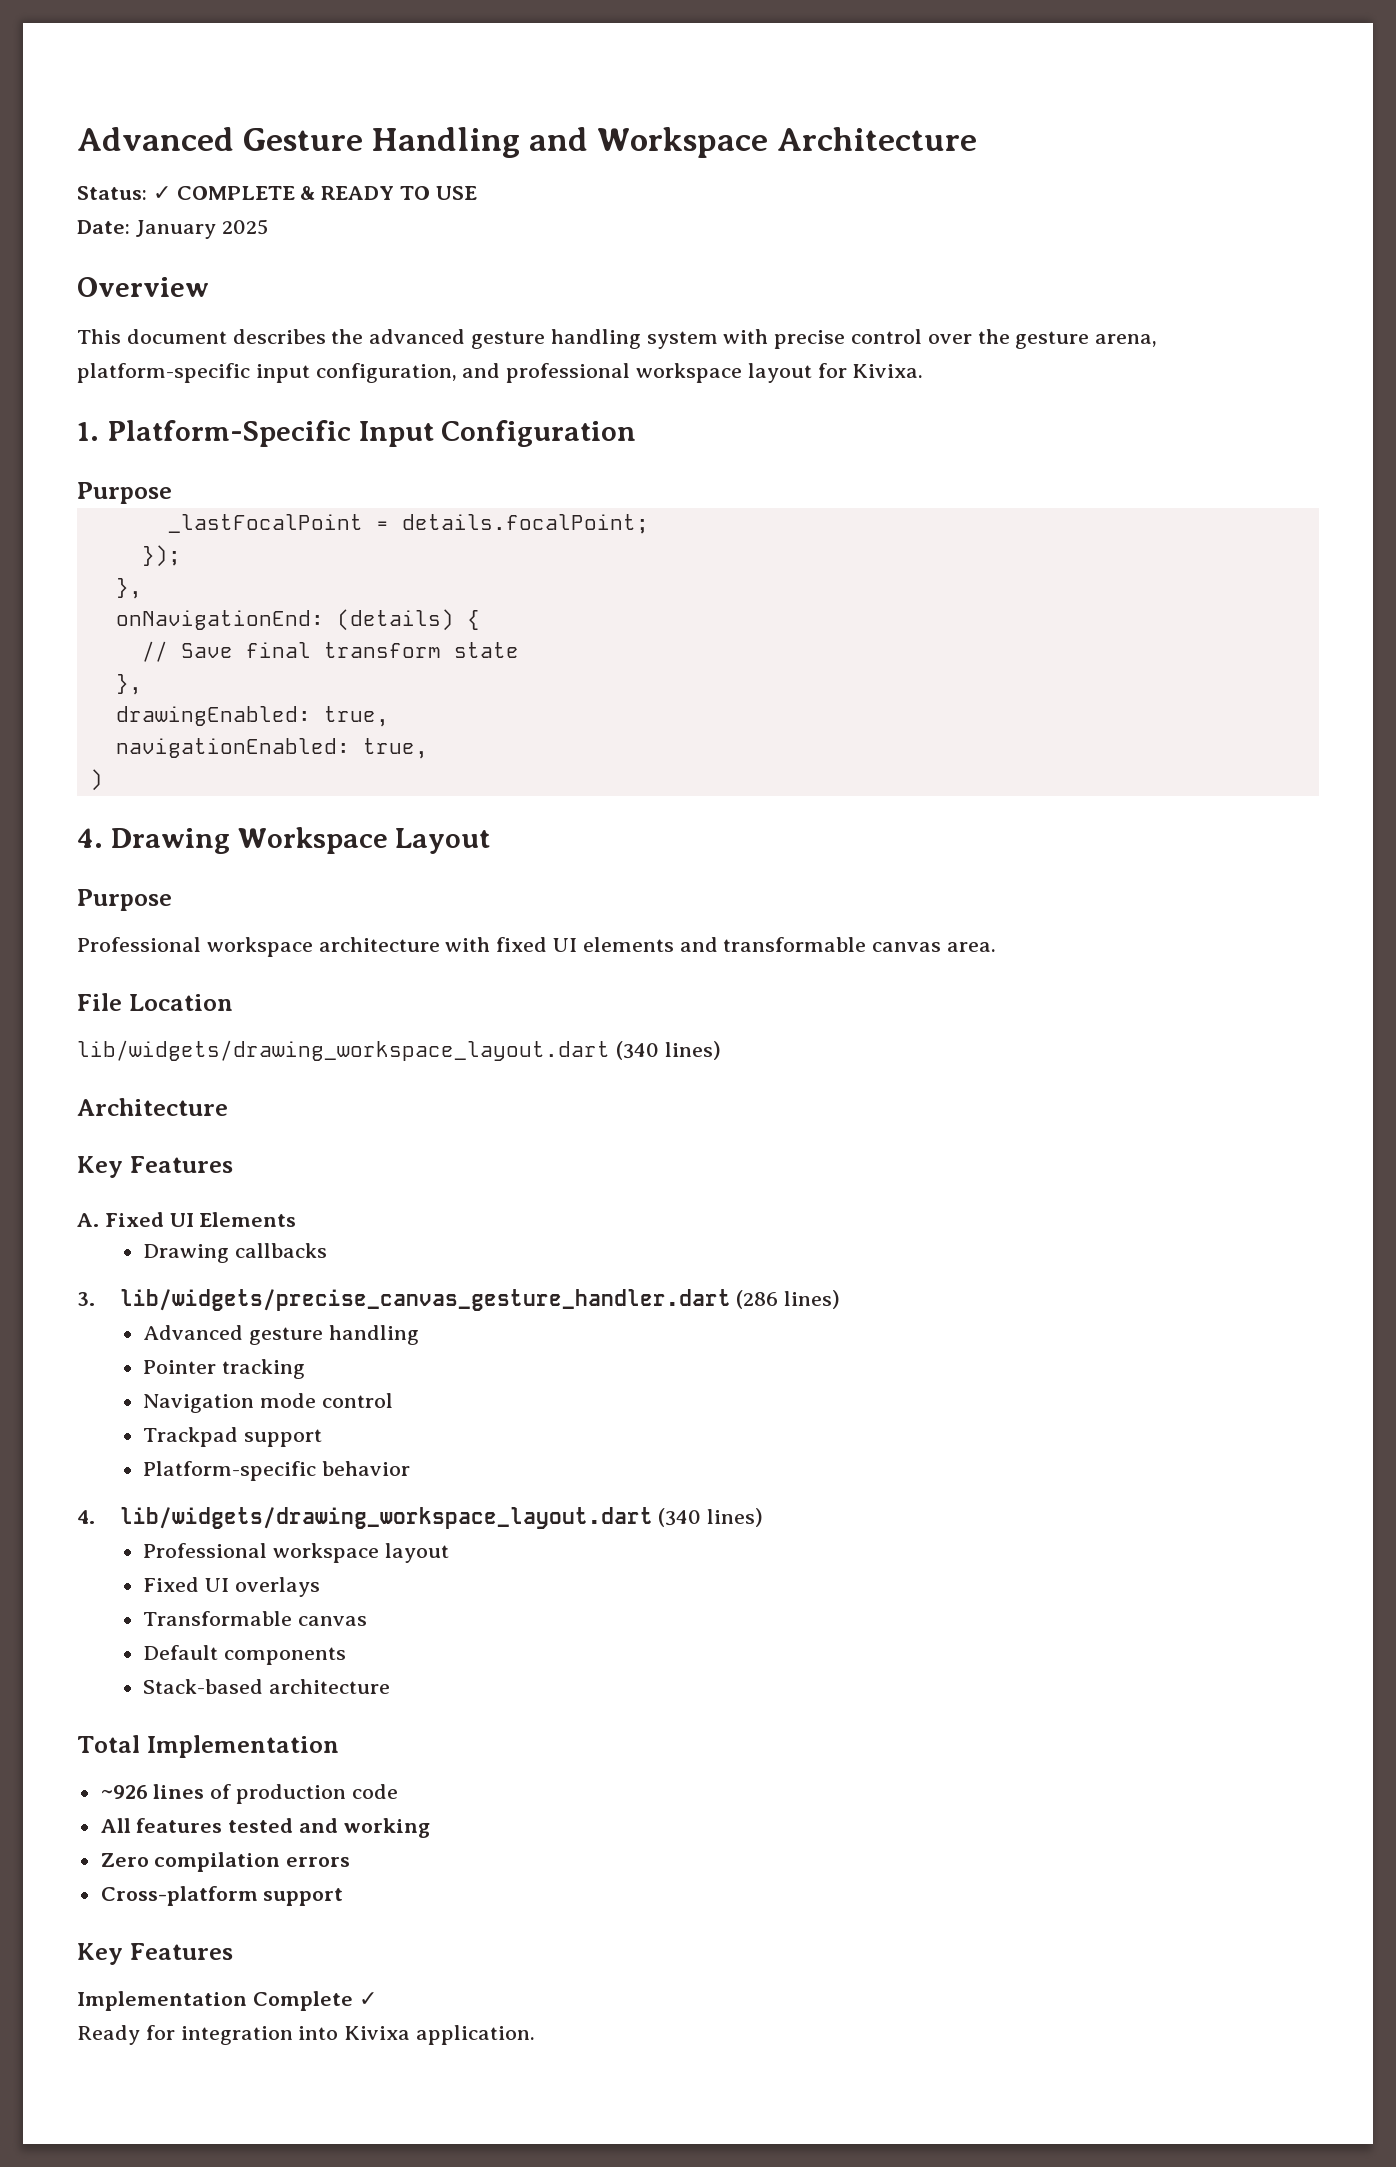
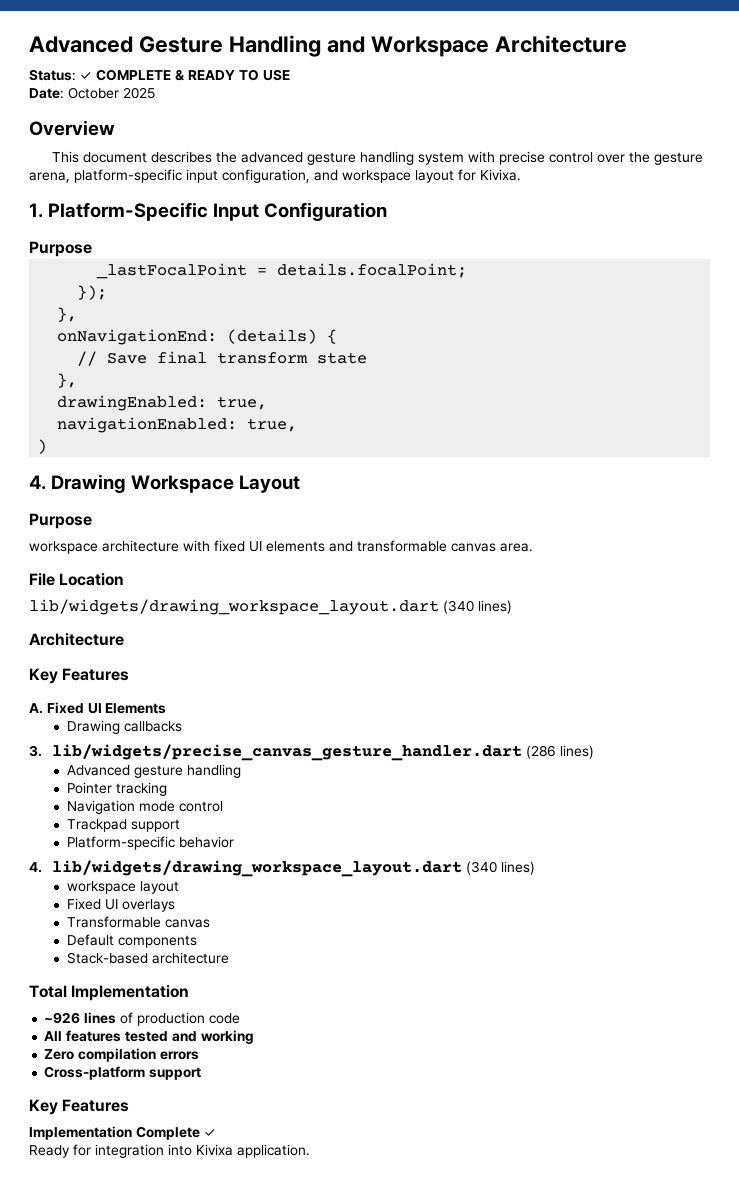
- Date: January 2025
+ Date: October 2025
- This document describes the advanced gesture handling system with precise control over the gesture arena, platform-specific input configuration, and professional workspace layout for Kivixa.
+ This document describes the advanced gesture handling system with precise control over the gesture arena, platform-specific input configuration, and workspace layout for Kivixa.
- Professional workspace architecture with fixed UI elements and transformable canvas area.
+ workspace architecture with fixed UI elements and transformable canvas area.
  4. lib/widgets/drawing_workspace_layout.dart (340 lines)
- Professional workspace layout
+ workspace layout

